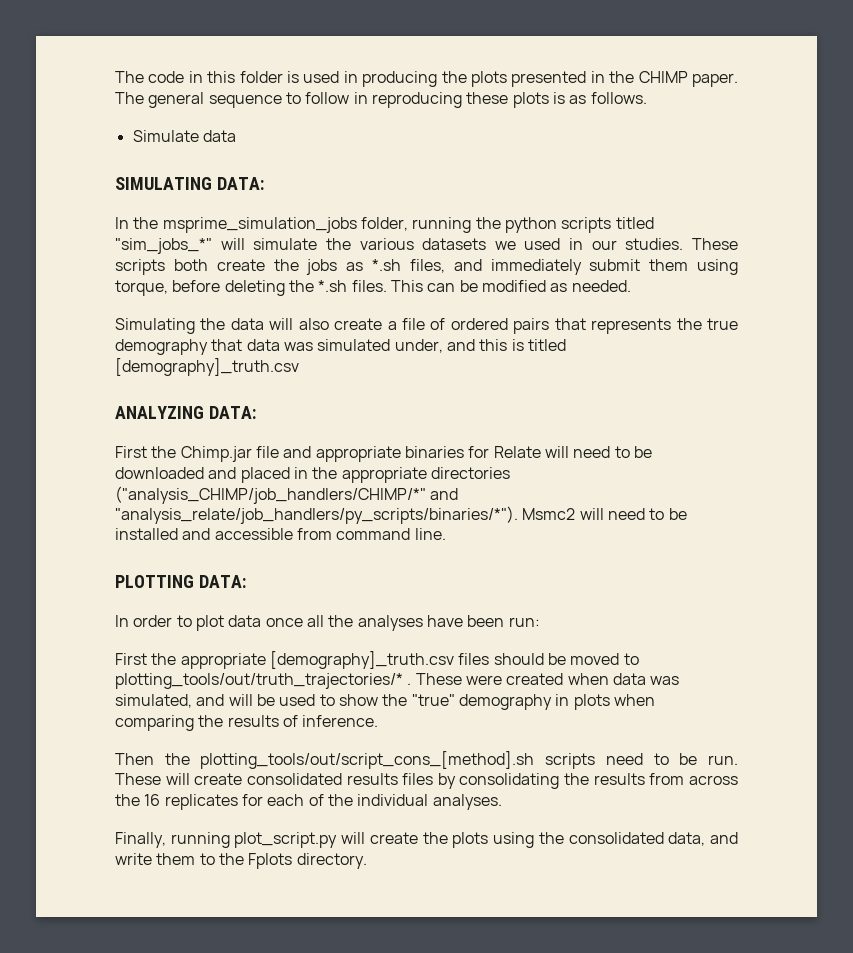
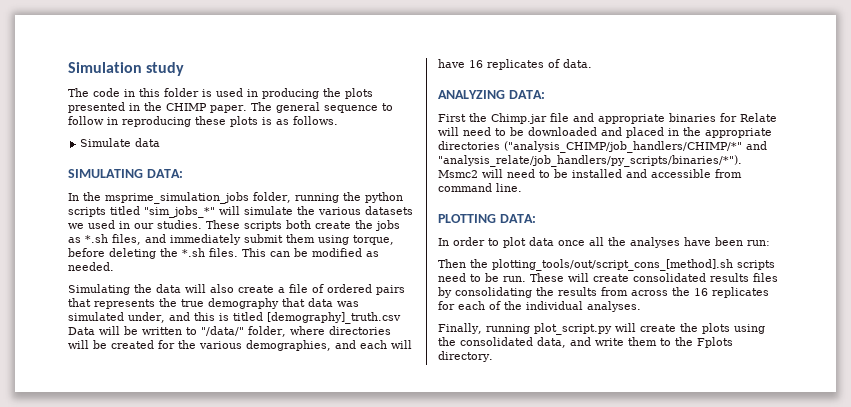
+ Simulation study
- Simulating the data will also create a file of ordered pairs that represents the true demography that data was simulated under, and this is titled [demography]_truth.csv
+ Simulating the data will also create a file of ordered pairs that represents the true demography that data was simulated under, and this is titled [demography]_truth.csv Data will be written to "/data/" folder, where directories will be created for the various demographies, and each will have 16 replicates of data.
- First the appropriate [demography]_truth.csv files should be moved to plotting_tools/out/truth_trajectories/* . These were created when data was simulated, and will be used to show the "true" demography in plots when comparing the results of inference.

